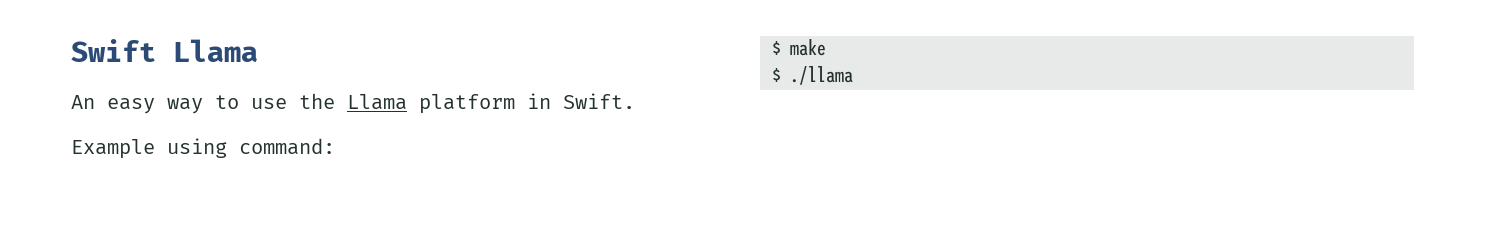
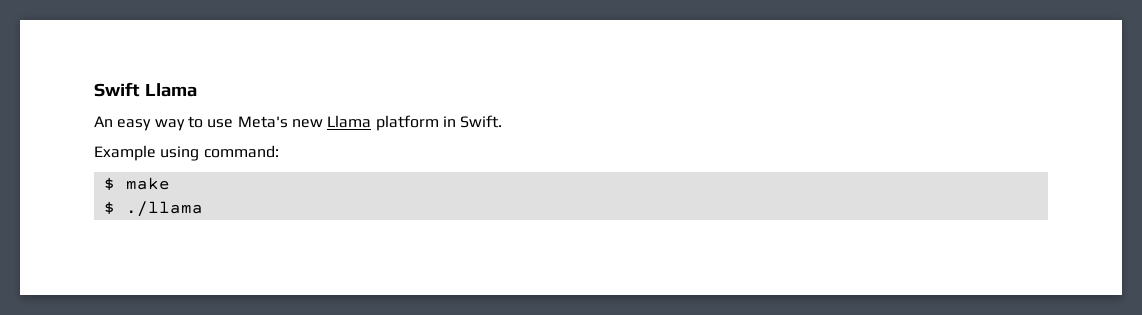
- An easy way to use the Llama platform in Swift.
+ An easy way to use Meta's new Llama platform in Swift.

